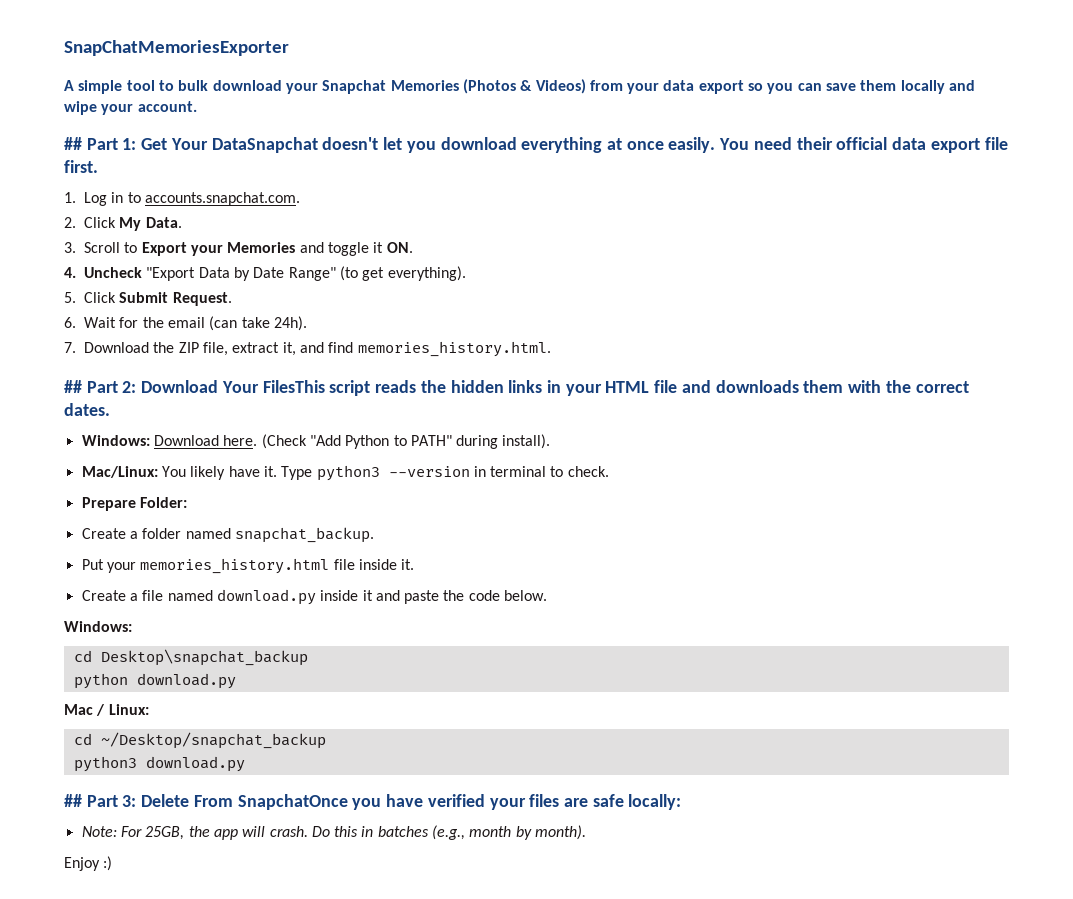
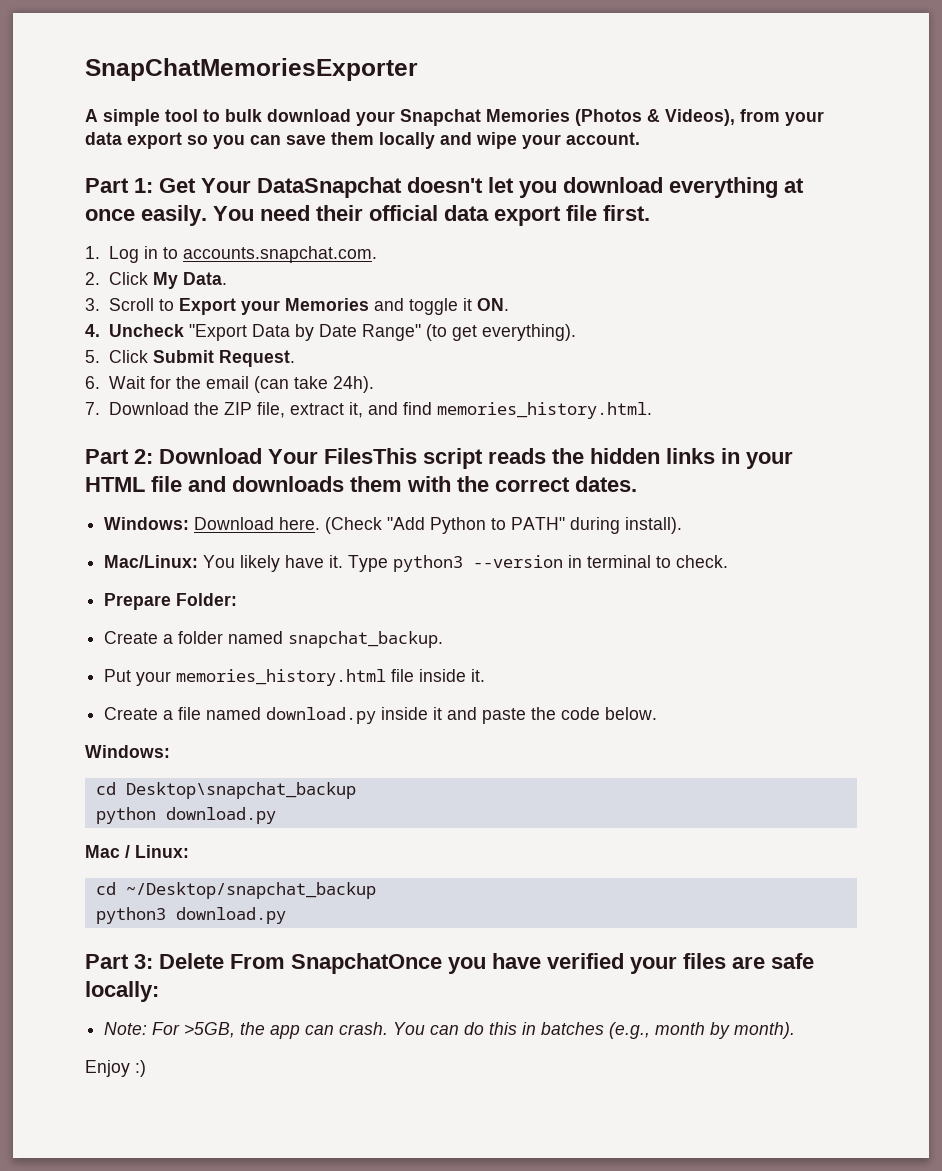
- A simple tool to bulk download your Snapchat Memories (Photos & Videos) from your data export so you can save them locally and wipe your account.
+ A simple tool to bulk download your Snapchat Memories (Photos & Videos), from your data export so you can save them locally and wipe your account.
- ## Part 1: Get Your DataSnapchat doesn't let you download everything at once easily.
+ Part 1: Get Your DataSnapchat doesn't let you download everything at once easily.
- ## Part 2: Download Your FilesThis script reads the hidden links in your HTML file and downloads them with the correct dates.
+ Part 2: Download Your FilesThis script reads the hidden links in your HTML file and downloads them with the correct dates.
- ## Part 3: Delete From SnapchatOnce you have verified your files are safe locally:
+ Part 3: Delete From SnapchatOnce you have verified your files are safe locally:
- Note: For 25GB, the app will crash. Do this in batches (e.g., month by month).
+ Note: For >5GB, the app can crash. You can do this in batches (e.g., month by month).

